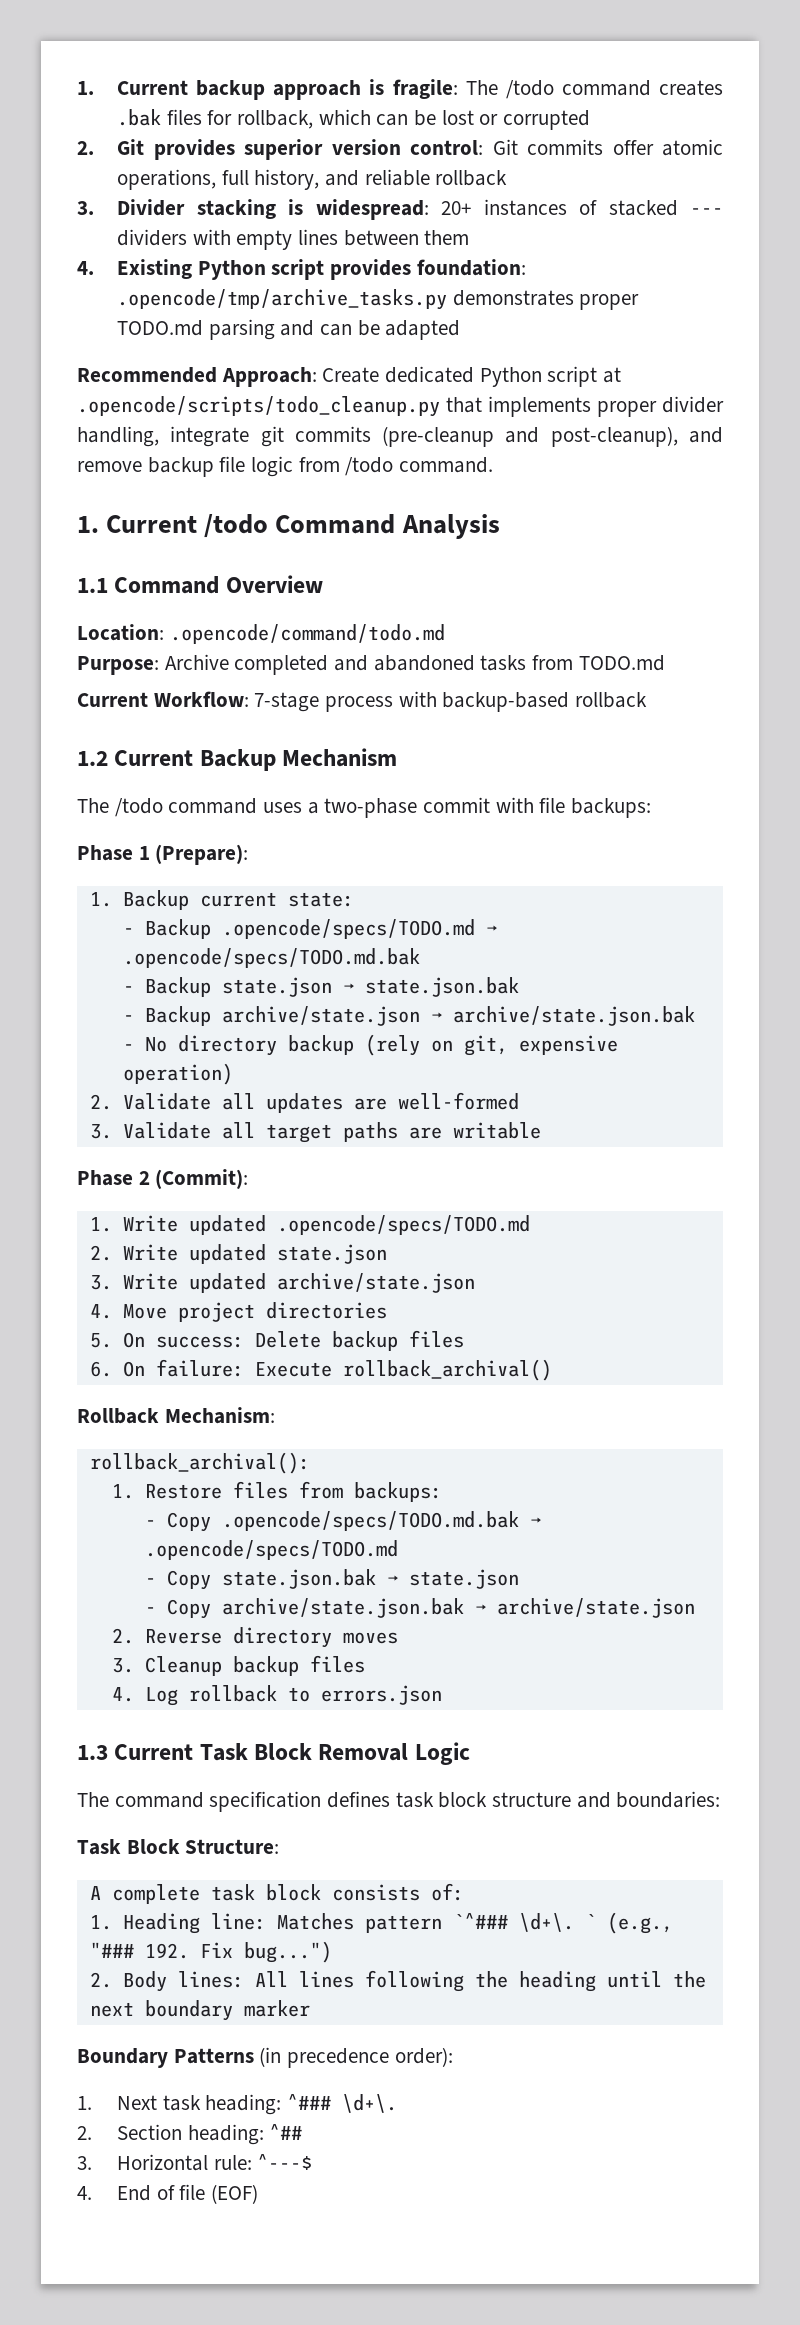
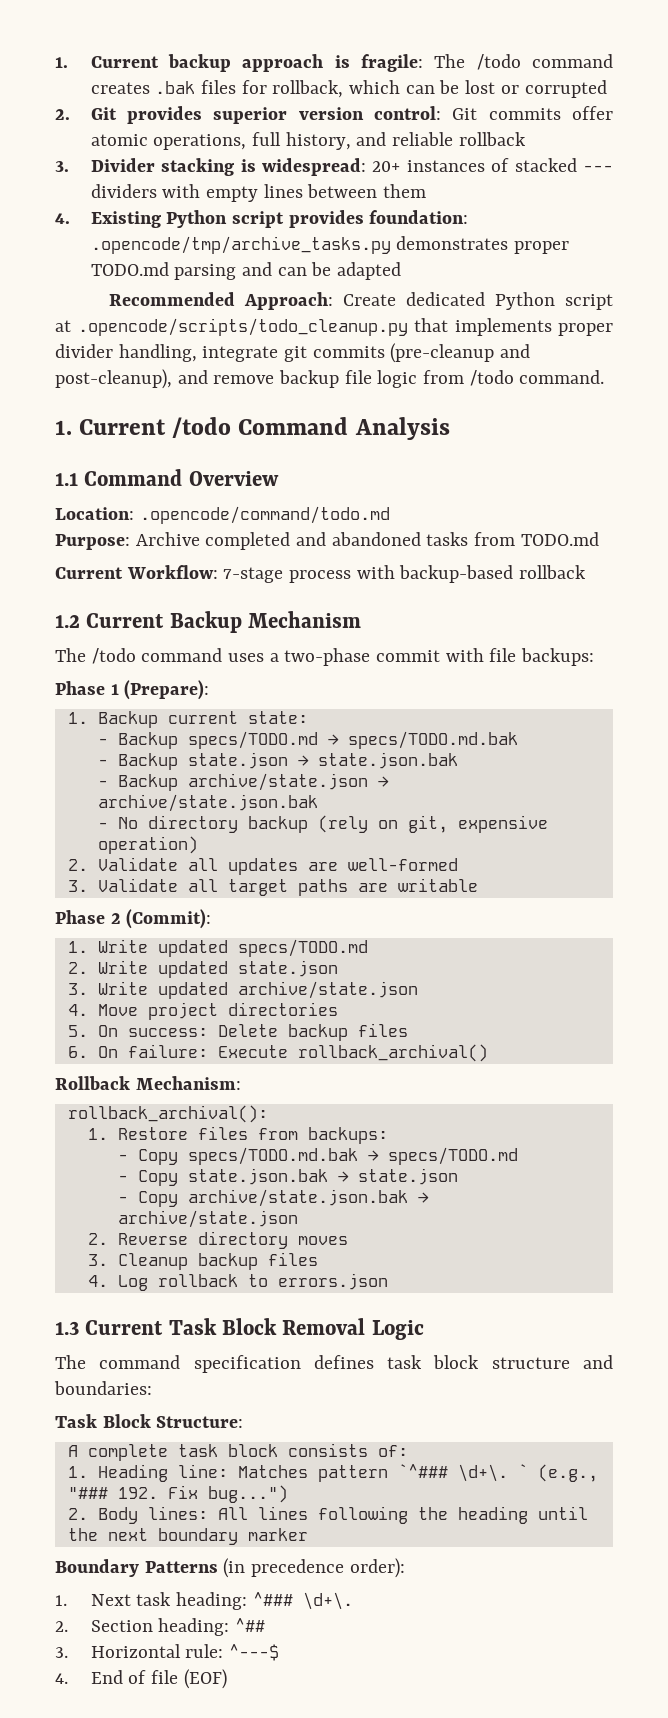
- - Backup .opencode/specs/TODO.md → .opencode/specs/TODO.md.bak
+ - Backup specs/TODO.md → specs/TODO.md.bak
- 1. Write updated .opencode/specs/TODO.md
+ 1. Write updated specs/TODO.md
- - Copy .opencode/specs/TODO.md.bak → .opencode/specs/TODO.md
+ - Copy specs/TODO.md.bak → specs/TODO.md

